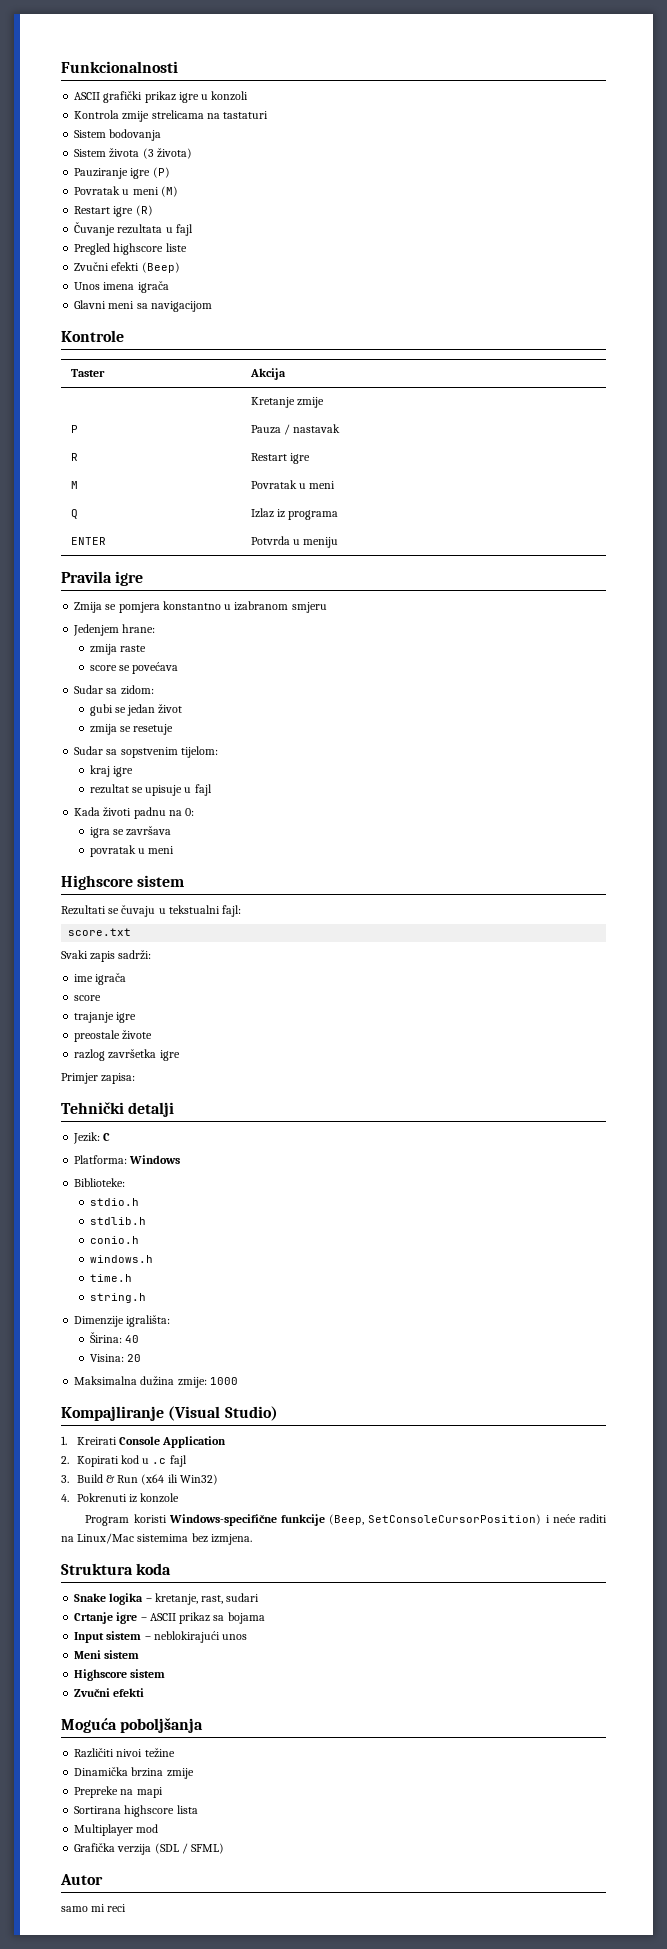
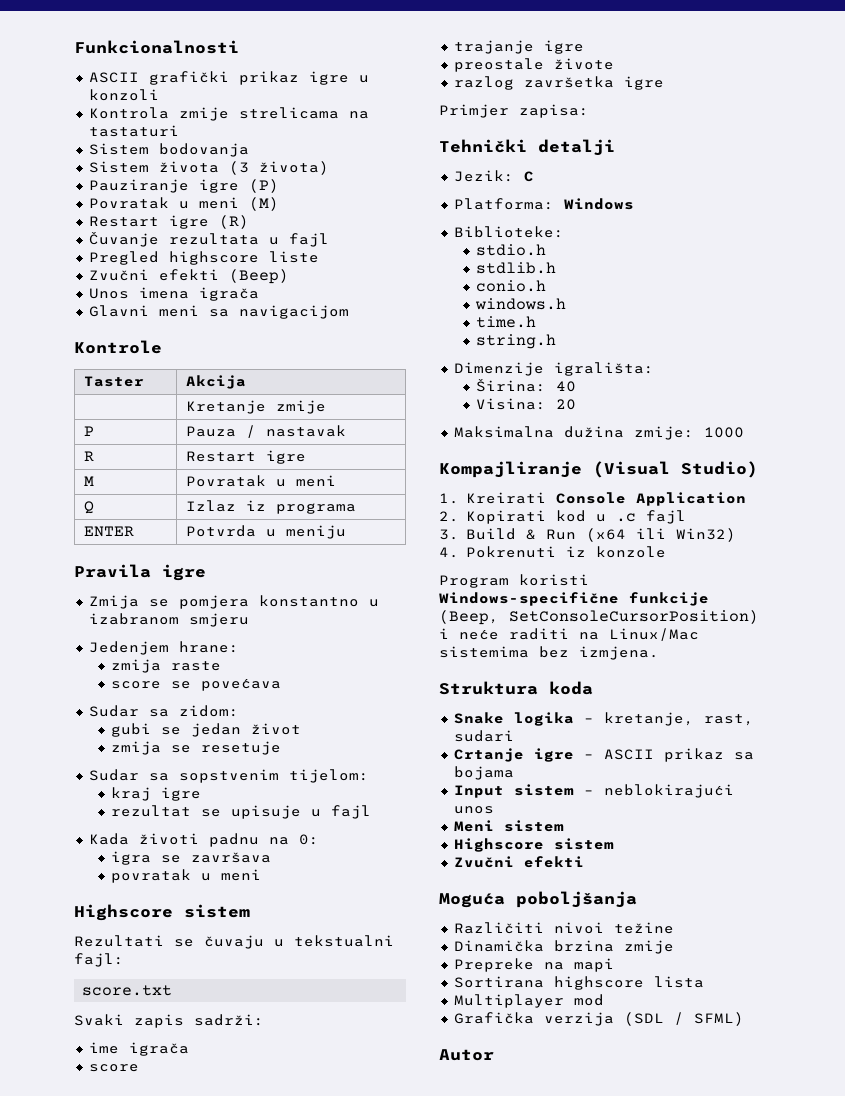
- samo mi reci

